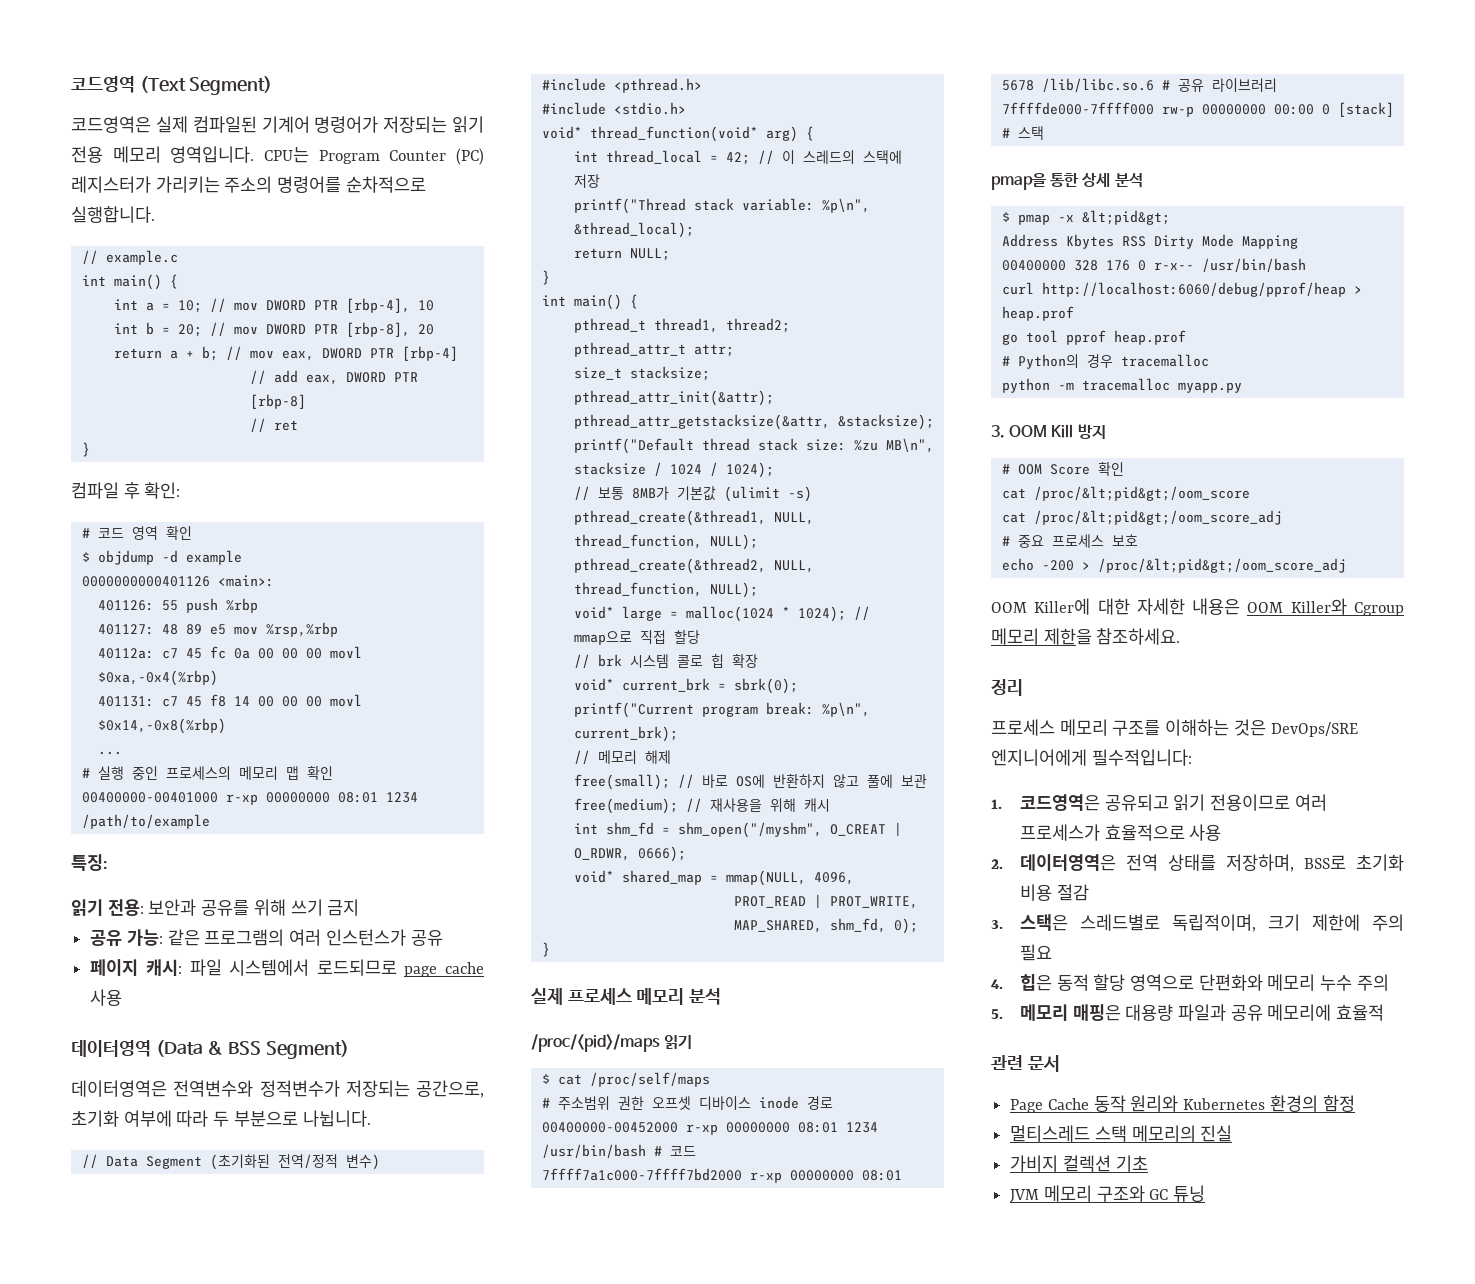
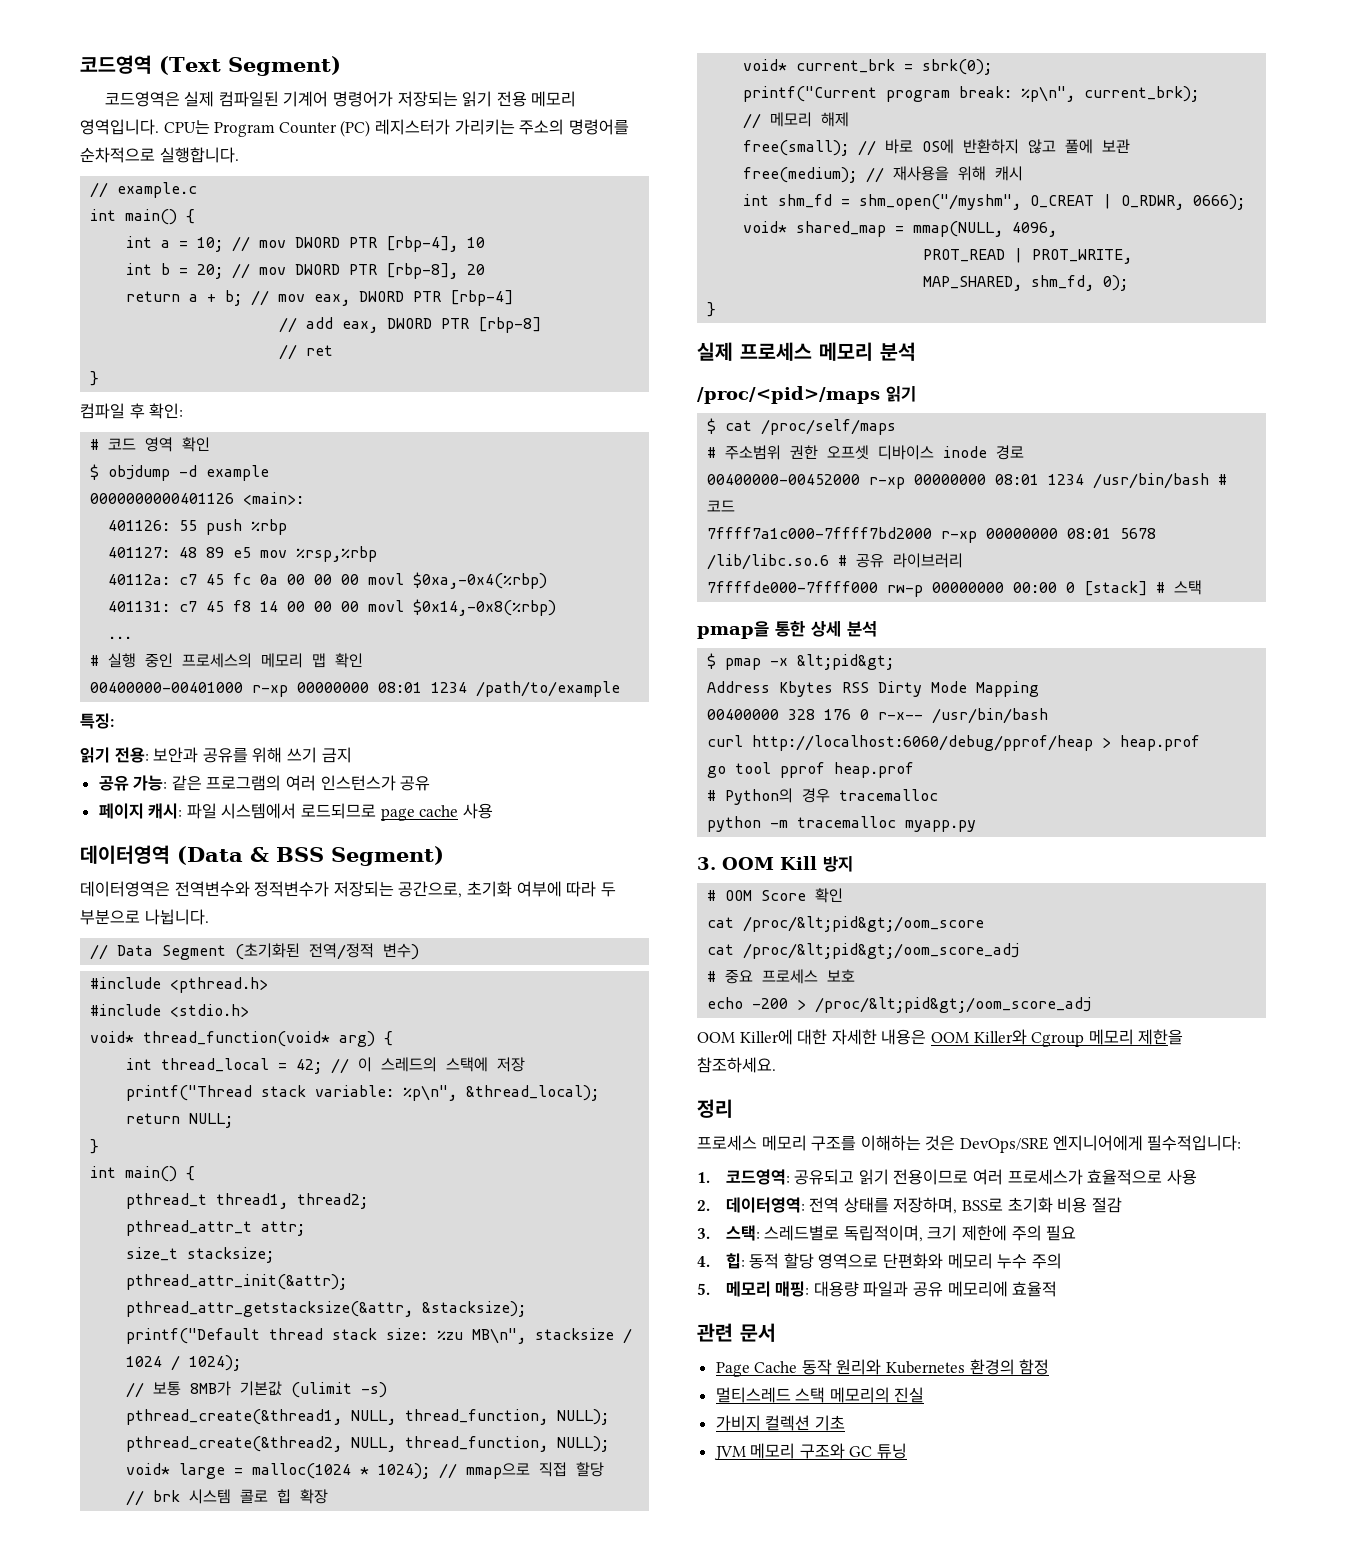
- 1. 코드영역은 공유되고 읽기 전용이므로 여러 프로세스가 효율적으로 사용
+ 1. 코드영역: 공유되고 읽기 전용이므로 여러 프로세스가 효율적으로 사용
- 2. 데이터영역은 전역 상태를 저장하며, BSS로 초기화 비용 절감
+ 2. 데이터영역: 전역 상태를 저장하며, BSS로 초기화 비용 절감
- 3. 스택은 스레드별로 독립적이며, 크기 제한에 주의 필요
+ 3. 스택: 스레드별로 독립적이며, 크기 제한에 주의 필요
- 4. 힙은 동적 할당 영역으로 단편화와 메모리 누수 주의
+ 4. 힙: 동적 할당 영역으로 단편화와 메모리 누수 주의
- 5. 메모리 매핑은 대용량 파일과 공유 메모리에 효율적
+ 5. 메모리 매핑: 대용량 파일과 공유 메모리에 효율적

